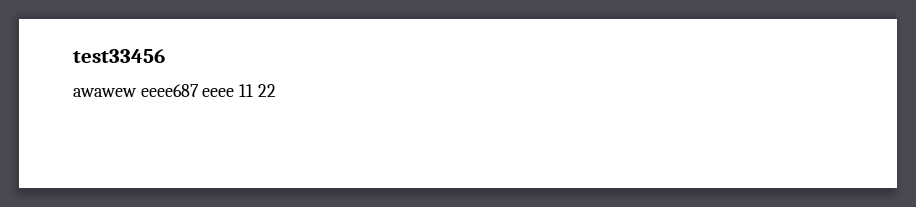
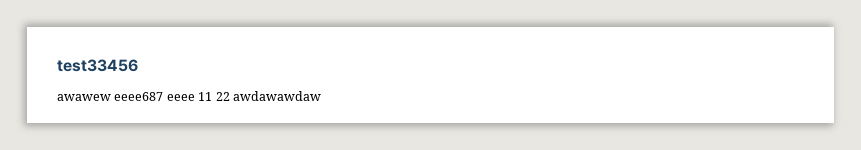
- awawew eeee687 eeee 11 22
+ awawew eeee687 eeee 11 22 awdawawdaw

